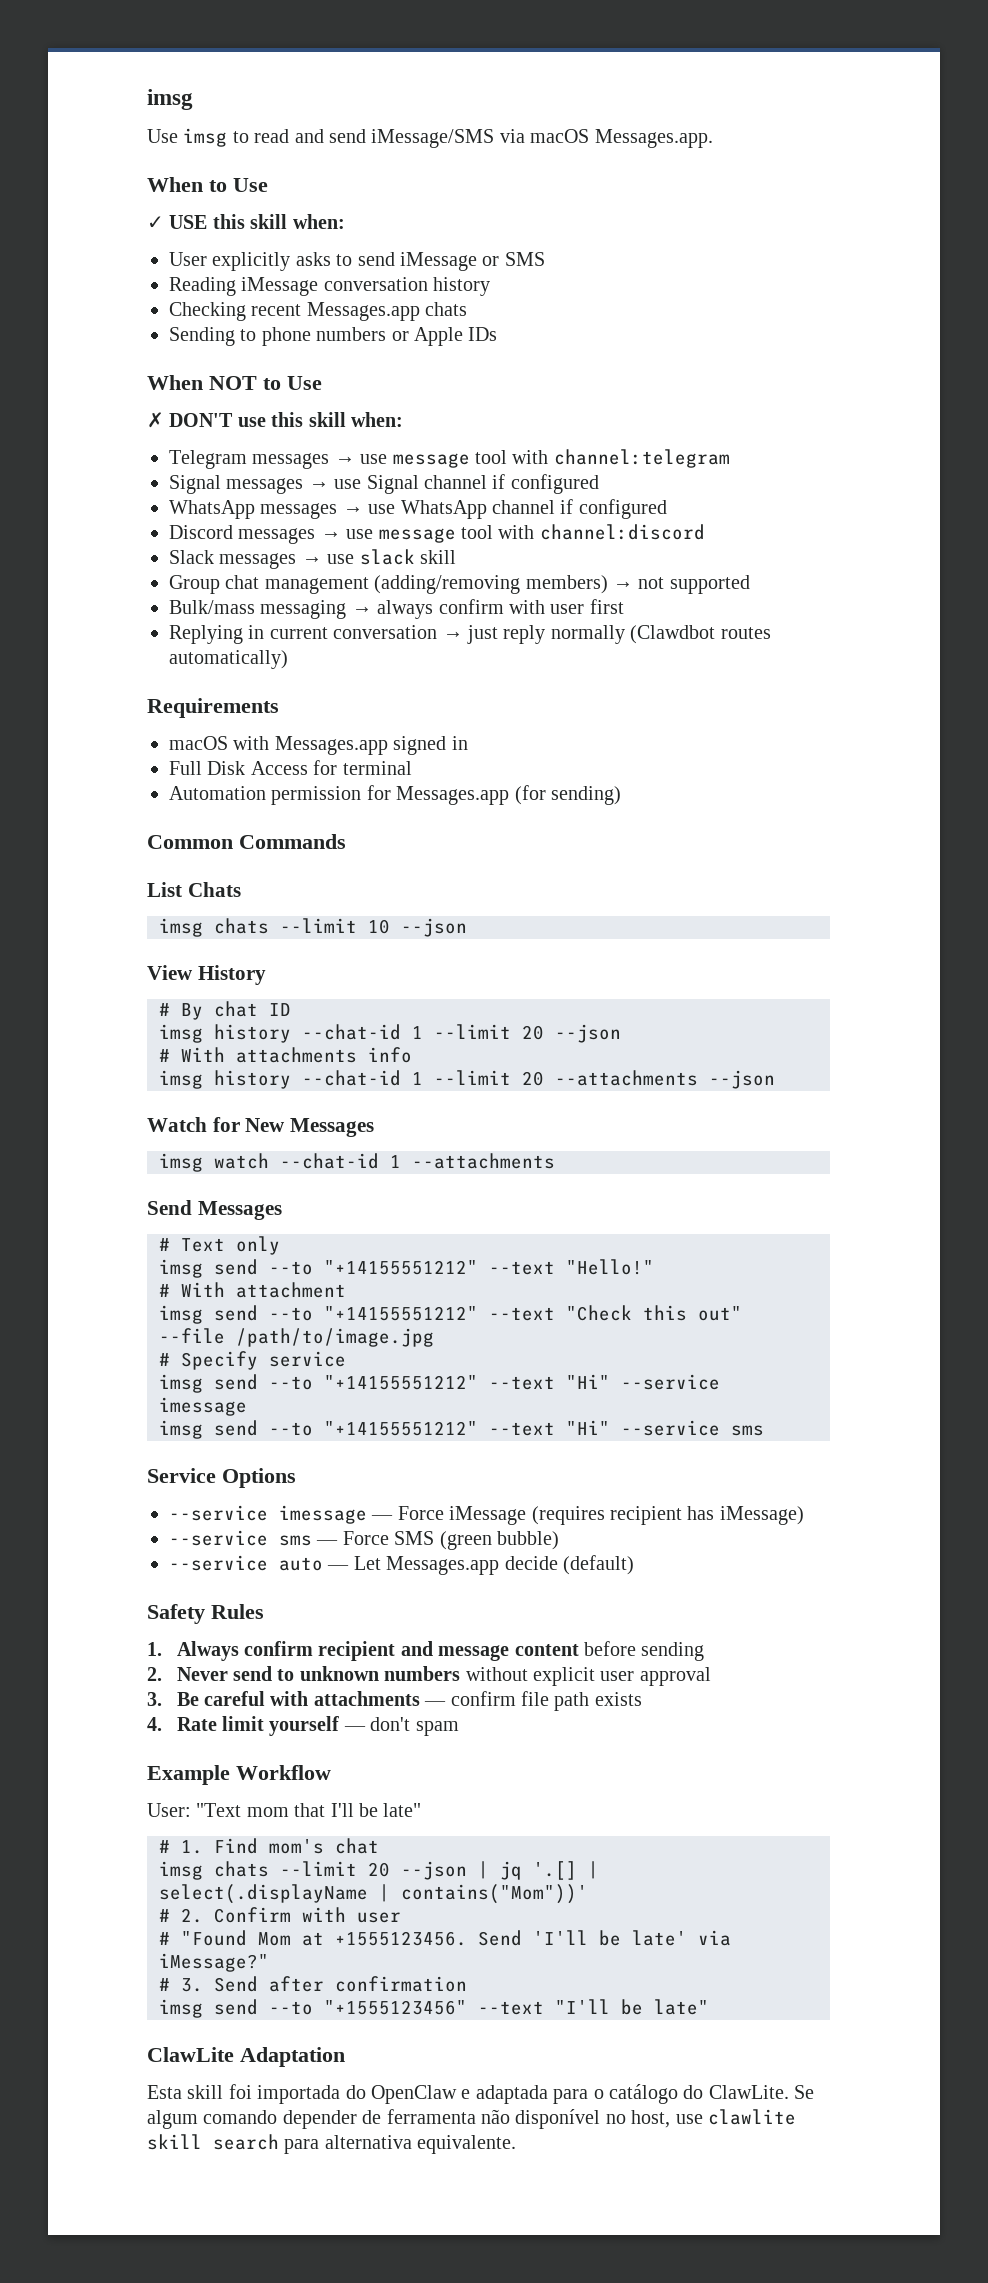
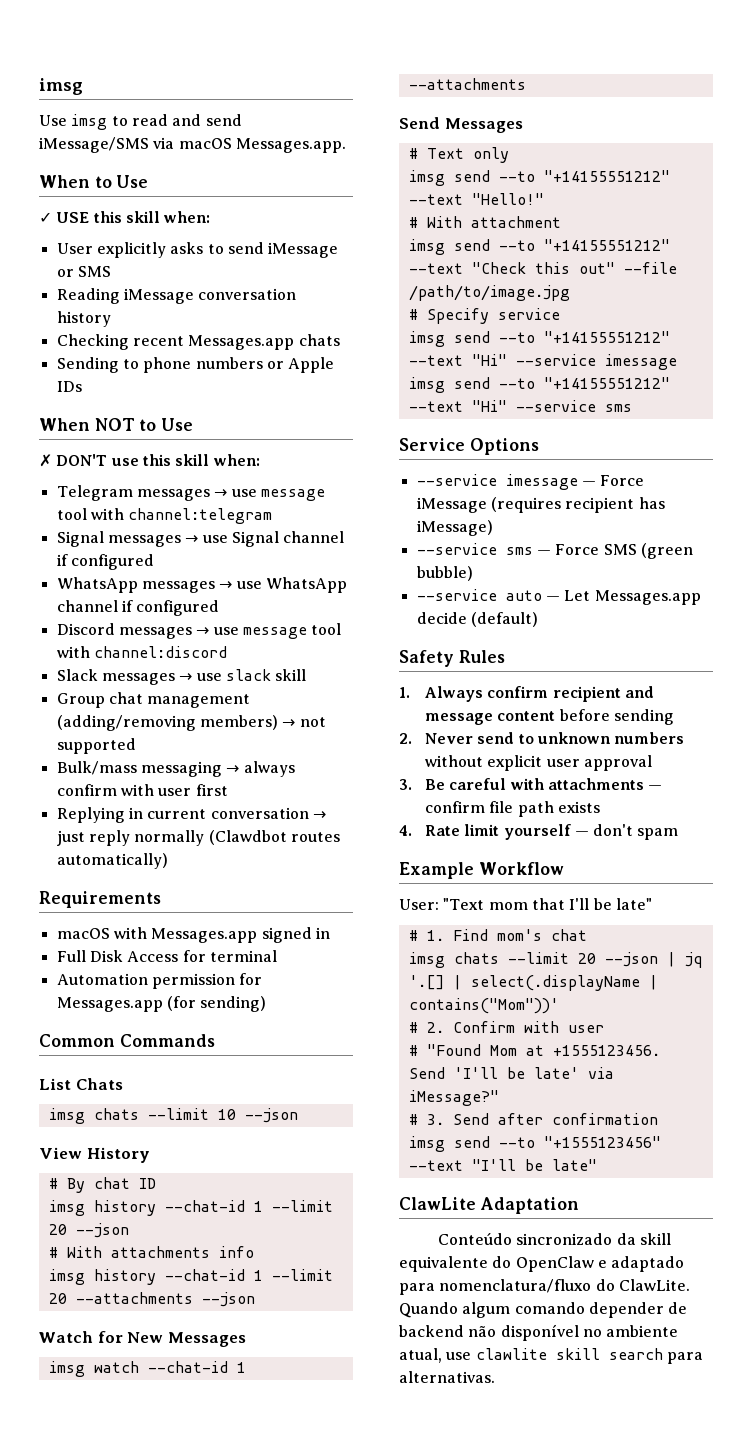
- Esta skill foi importada do OpenClaw e adaptada para o catálogo do ClawLite.
+ Conteúdo sincronizado da skill equivalente do OpenClaw e adaptado para nomenclatura/fluxo do ClawLite.
- Se algum comando depender de ferramenta não disponível no host, use clawlite skill search para alternativa equivalente.
+ Quando algum comando depender de backend não disponível no ambiente atual, use clawlite skill search para alternativas.

